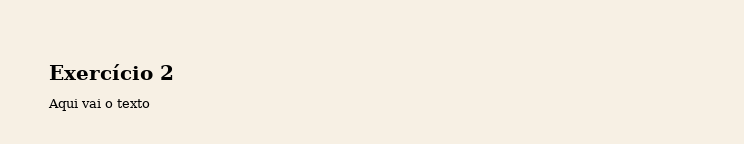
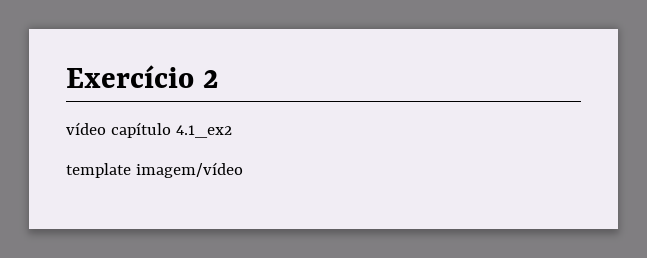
- Aqui vai o texto
+ vídeo capítulo 4.1_ex2
+ template imagem/vídeo

